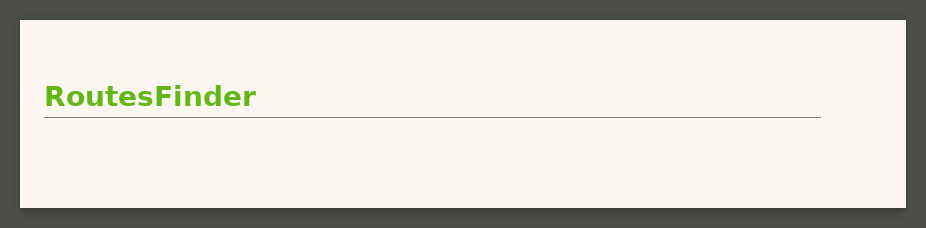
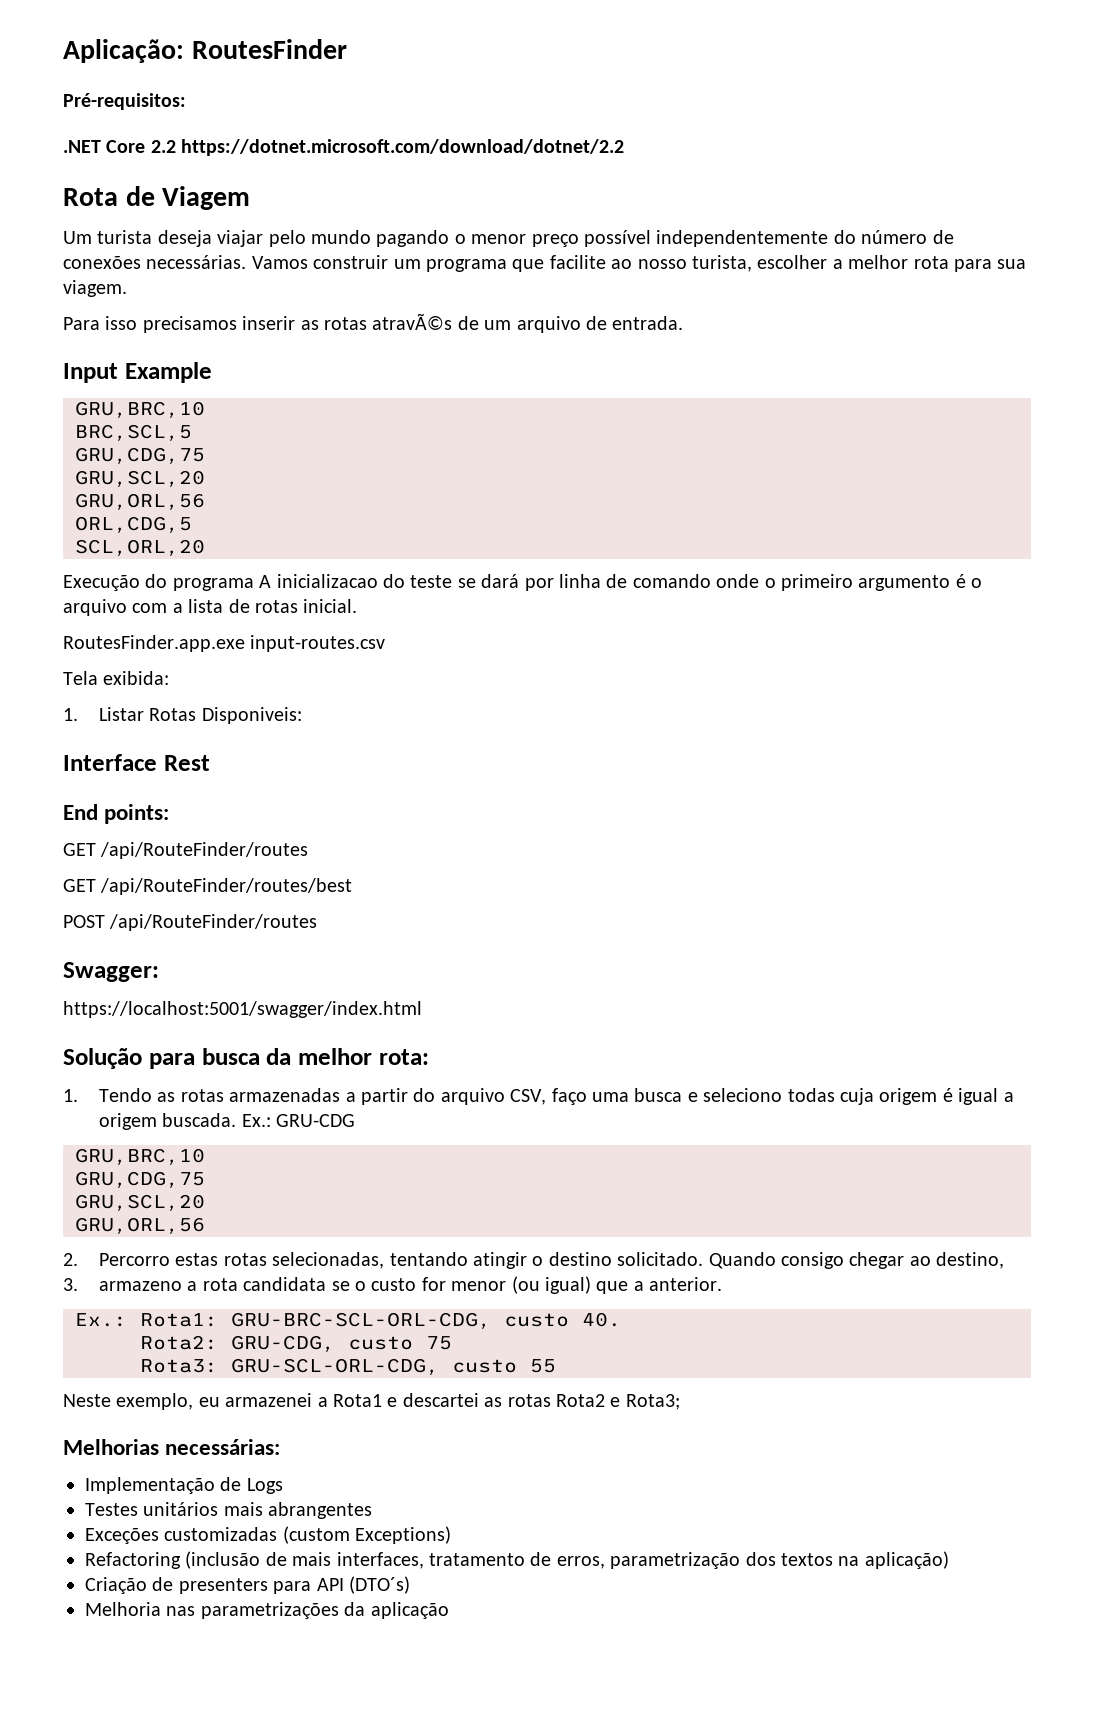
- RoutesFinder
+ Aplicação: RoutesFinder
+ Pré-requisitos:
+ .NET Core 2.2 https://dotnet.microsoft.com/download/dotnet/2.2
+ Rota de Viagem
+ Um turista deseja viajar pelo mundo pagando o menor preço possível independentemente do número de conexões necessárias. Vamos construir um programa que facilite ao nosso turista, escolher a melhor rota para sua viagem.
+ Para isso precisamos inserir as rotas atravÃ©s de um arquivo de entrada.
+ Input Example
+ GRU,BRC,10
+ BRC,SCL,5
+ GRU,CDG,75
+ GRU,SCL,20
+ GRU,ORL,56
+ ORL,CDG,5
+ SCL,ORL,20
+ Execução do programa A inicializacao do teste se dará por linha de comando onde o primeiro argumento é o arquivo com a lista de rotas inicial.
+ RoutesFinder.app.exe input-routes.csv
+ Tela exibida:
+ 1. Listar Rotas Disponiveis:
+ Interface Rest
+ End points:
+ GET /api/RouteFinder/routes
+ GET /api/RouteFinder/routes/best
+ POST /api/RouteFinder/routes
+ Swagger:
+ https://localhost:5001/swagger/index.html
+ Solução para busca da melhor rota:
+ 1. Tendo as rotas armazenadas a partir do arquivo CSV, faço uma busca e seleciono todas cuja origem é igual a origem buscada. Ex.: GRU-CDG
+ GRU,BRC,10
+ GRU,CDG,75
+ GRU,SCL,20
+ GRU,ORL,56
+ 2. Percorro estas rotas selecionadas, tentando atingir o destino solicitado. Quando consigo chegar ao destino,
+ 3. armazeno a rota candidata se o custo for menor (ou igual) que a anterior.
+ Ex.: Rota1: GRU-BRC-SCL-ORL-CDG, custo 40.
+ Rota2: GRU-CDG, custo 75
+ Rota3: GRU-SCL-ORL-CDG, custo 55
+ Neste exemplo, eu armazenei a Rota1 e descartei as rotas Rota2 e Rota3;
+ Melhorias necessárias:
+ Implementação de Logs
+ Testes unitários mais abrangentes
+ Exceções customizadas (custom Exceptions)
+ Refactoring (inclusão de mais interfaces, tratamento de erros, parametrização dos textos na aplicação)
+ Criação de presenters para API (DTO´s)
+ Melhoria nas parametrizações da aplicação

